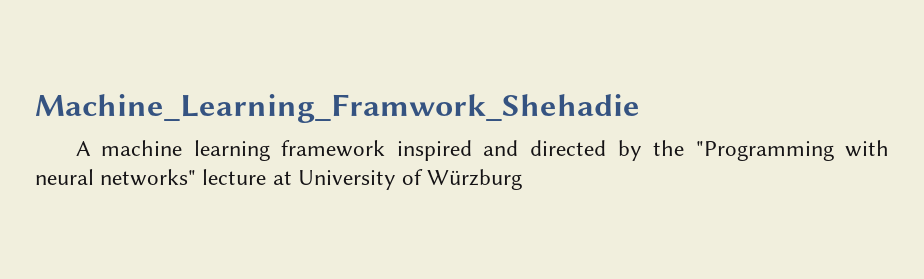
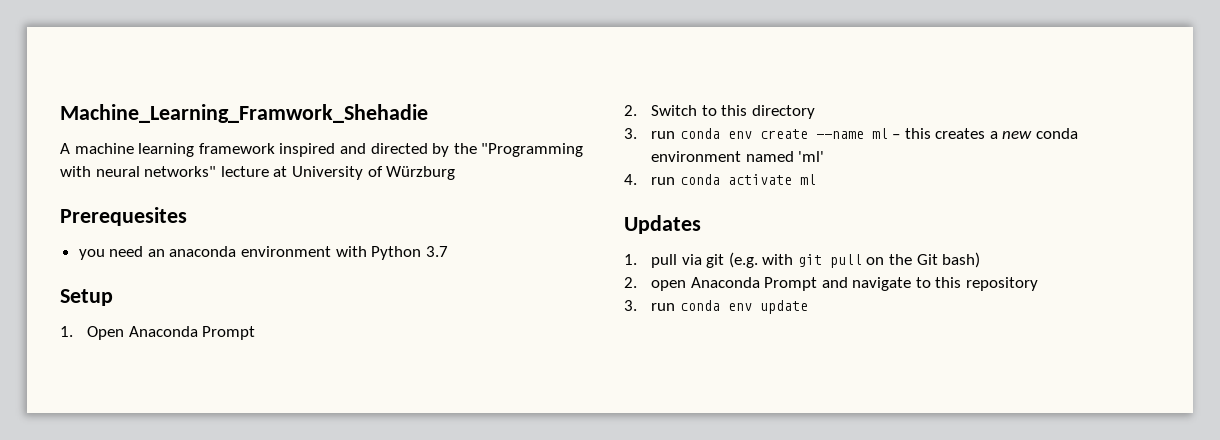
+ Prerequesites
+ you need an anaconda environment with Python 3.7
+ Setup
+ 1. Open Anaconda Prompt
+ 2. Switch to this directory
+ 3. run conda env create --name ml – this creates a new conda environment named 'ml'
+ 4. run conda activate ml
+ Updates
+ 1. pull via git (e.g. with git pull on the Git bash)
+ 2. open Anaconda Prompt and navigate to this repository
+ 3. run conda env update

